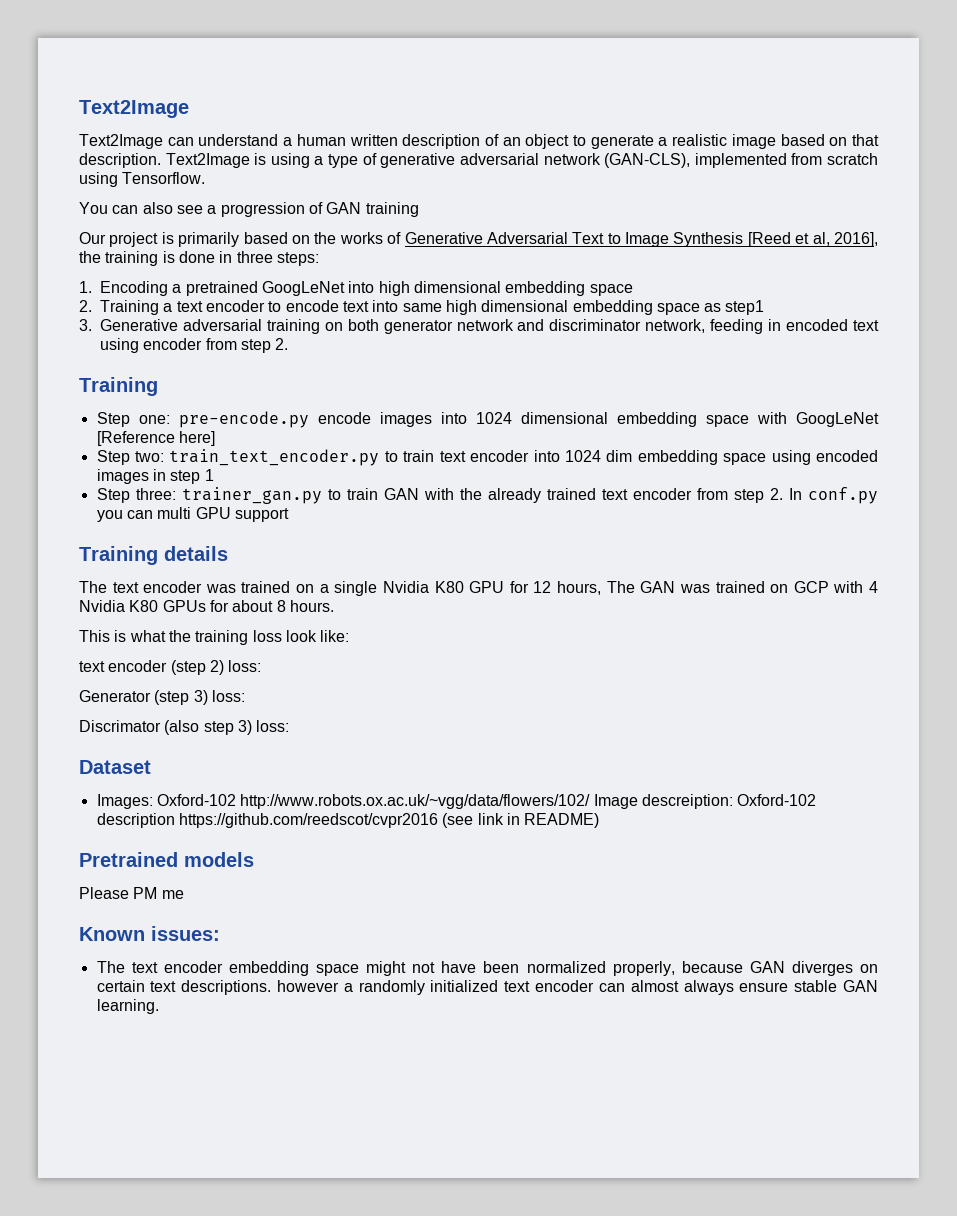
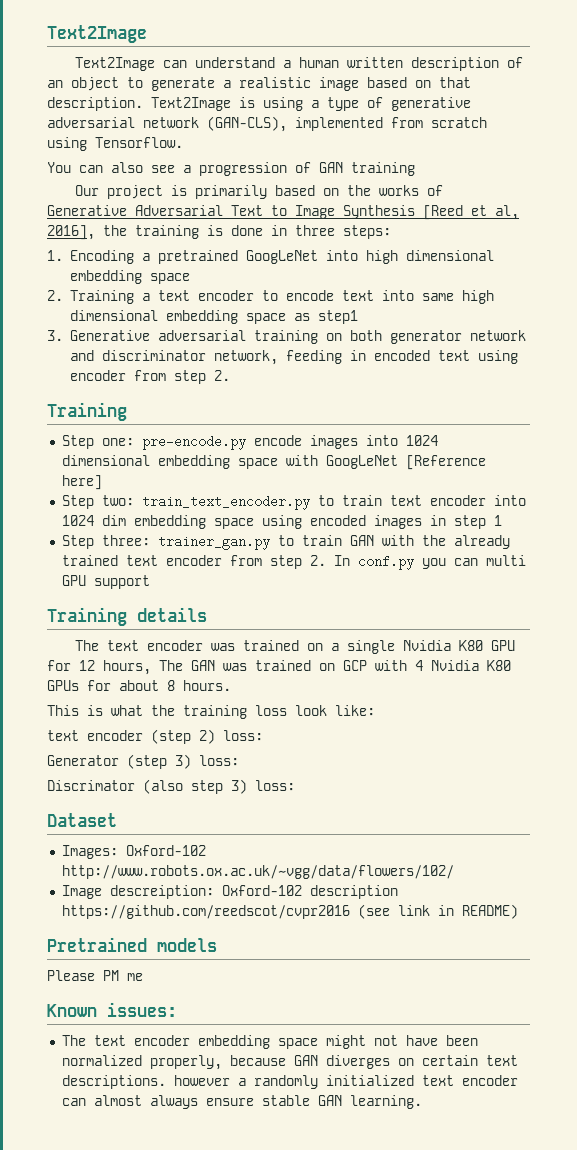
- Images: Oxford-102 http://www.robots.ox.ac.uk/~vgg/data/flowers/102/ Image descreiption: Oxford-102 description https://github.com/reedscot/cvpr2016 (see link in README)
+ Images: Oxford-102 http://www.robots.ox.ac.uk/~vgg/data/flowers/102/
+ Image descreiption: Oxford-102 description https://github.com/reedscot/cvpr2016 (see link in README)

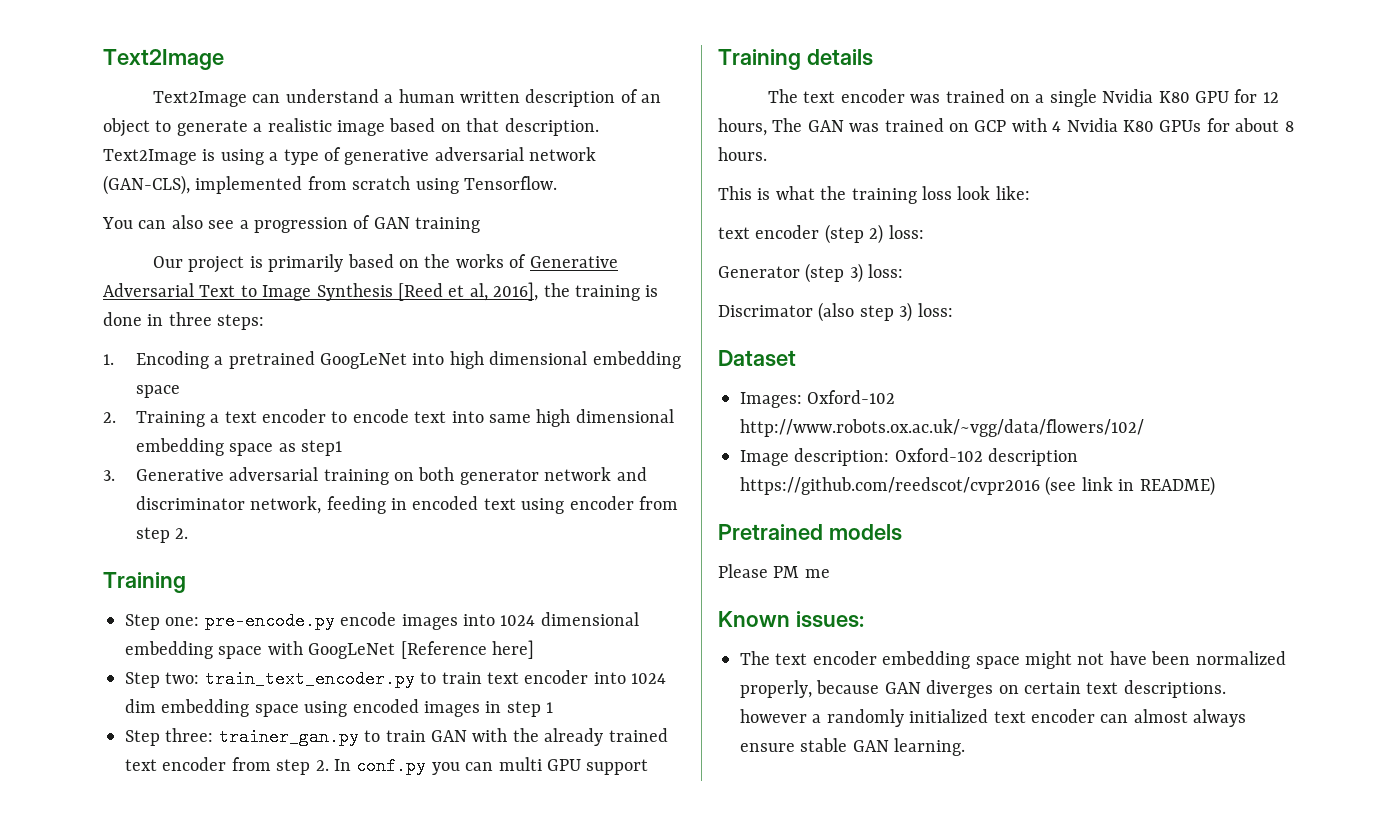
- Image descreiption: Oxford-102 description https://github.com/reedscot/cvpr2016 (see link in README)
+ Image description: Oxford-102 description https://github.com/reedscot/cvpr2016 (see link in README)

